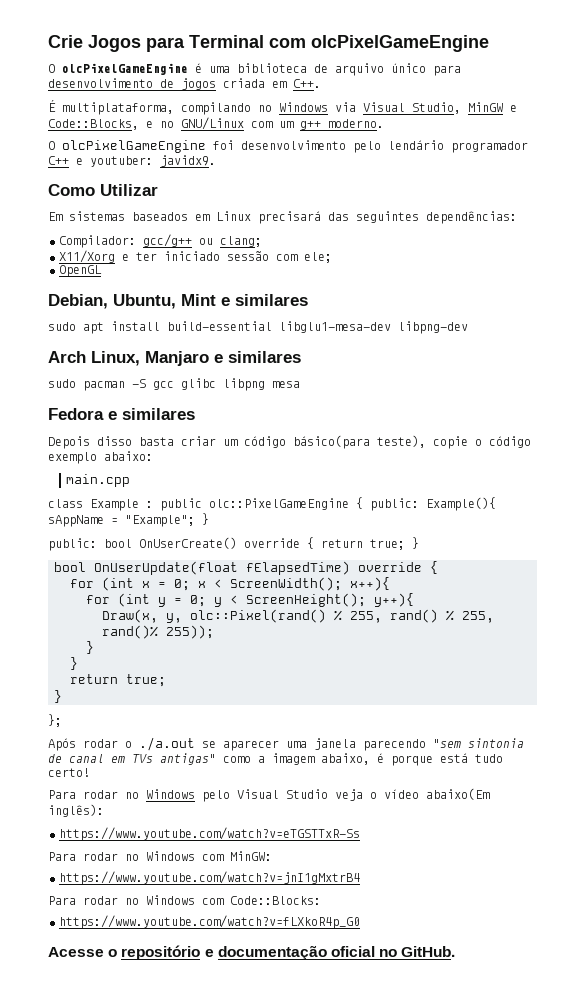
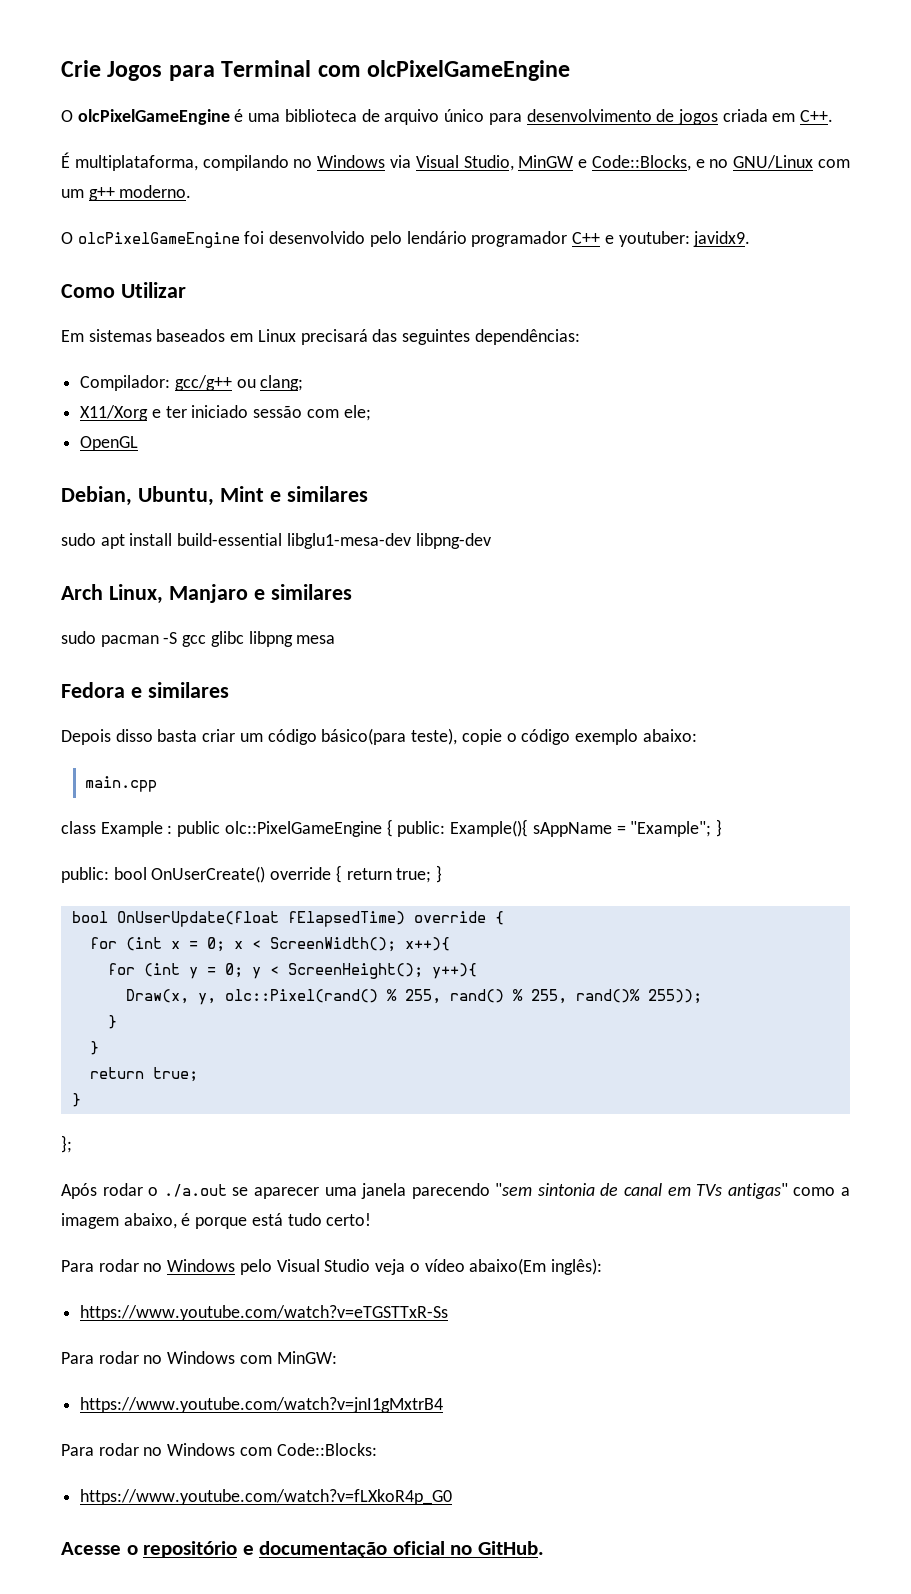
- O olcPixelGameEngine foi desenvolvimento pelo lendário programador C++ e youtuber: javidx9.
+ O olcPixelGameEngine foi desenvolvido pelo lendário programador C++ e youtuber: javidx9.

